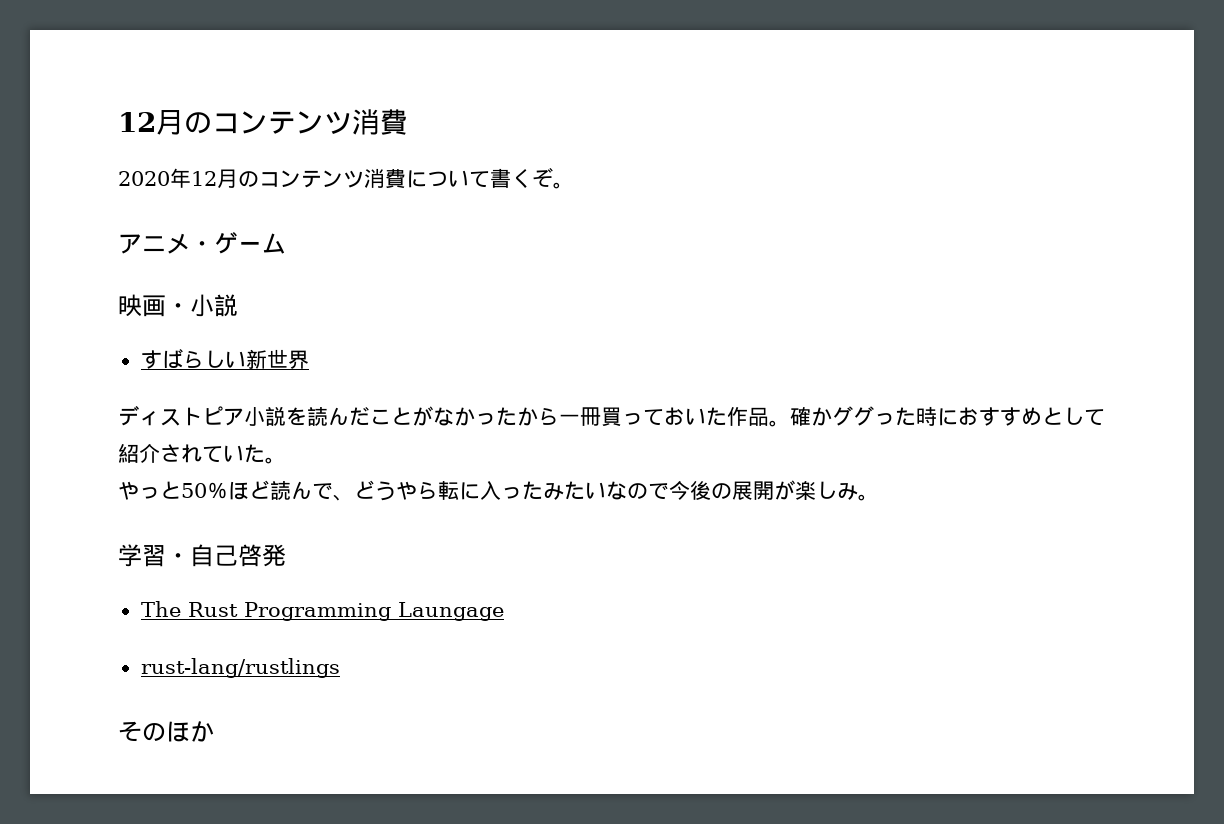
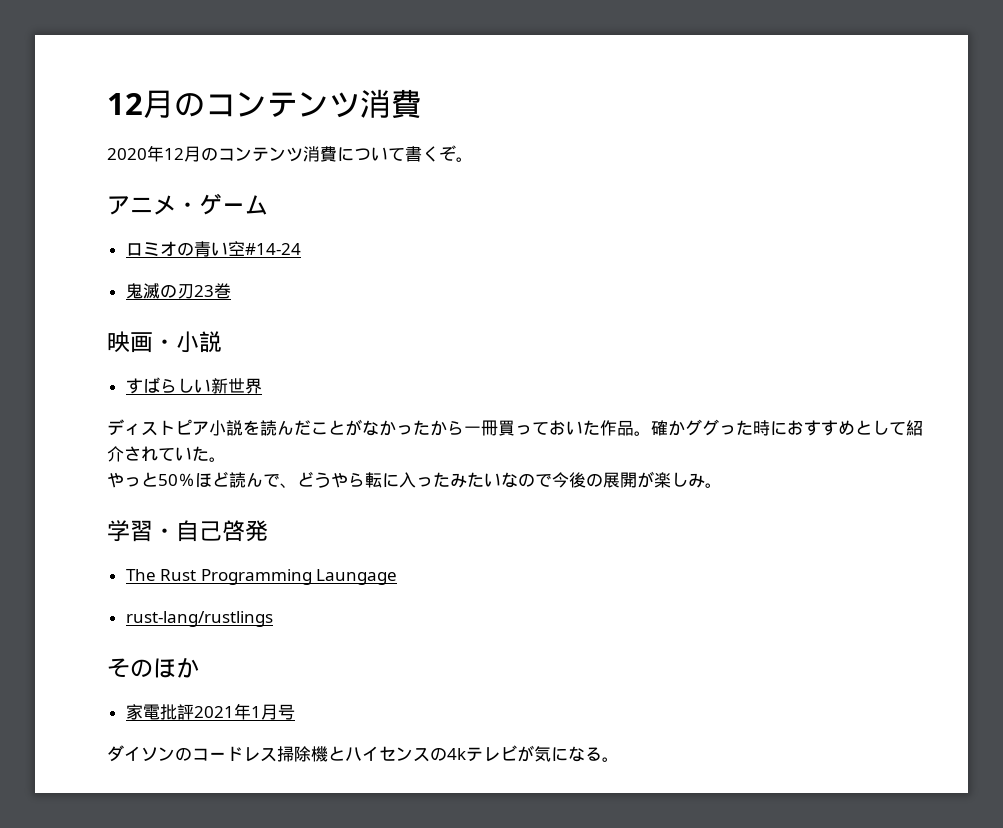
+ ロミオの青い空#14-24
+ 鬼滅の刃23巻
+ 家電批評2021年1月号
+ ダイソンのコードレス掃除機とハイセンスの4kテレビが気になる。

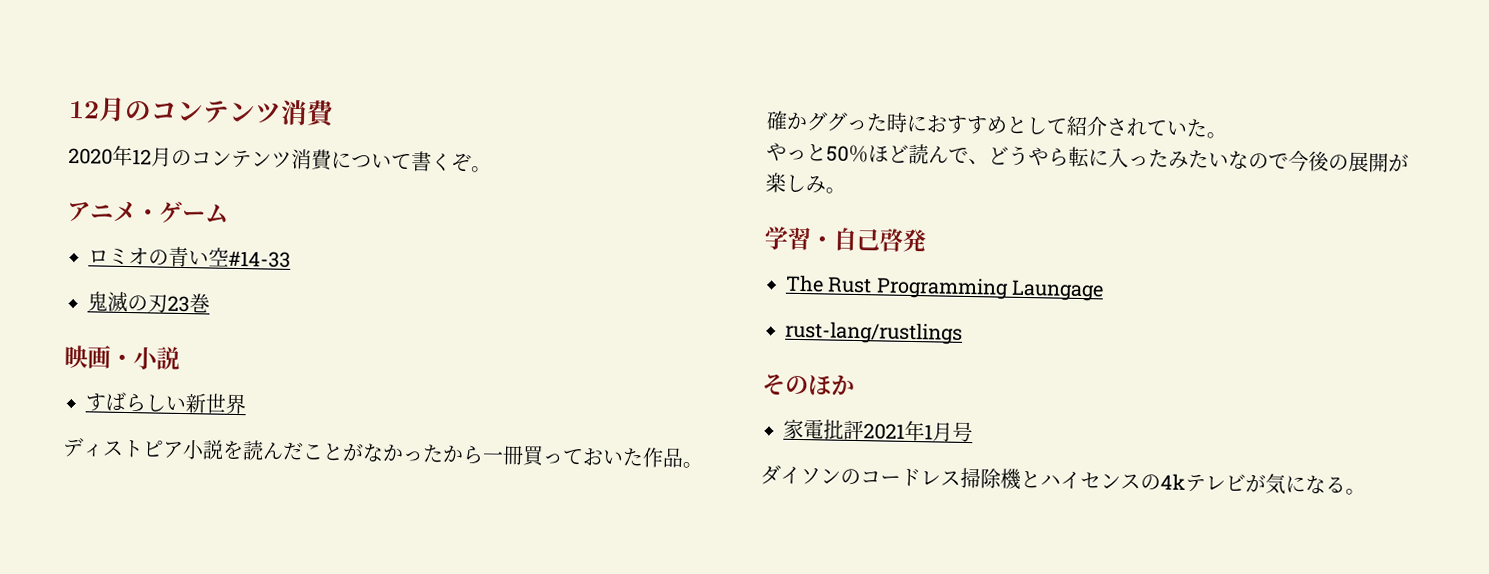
- ロミオの青い空#14-24
+ ロミオの青い空#14-33

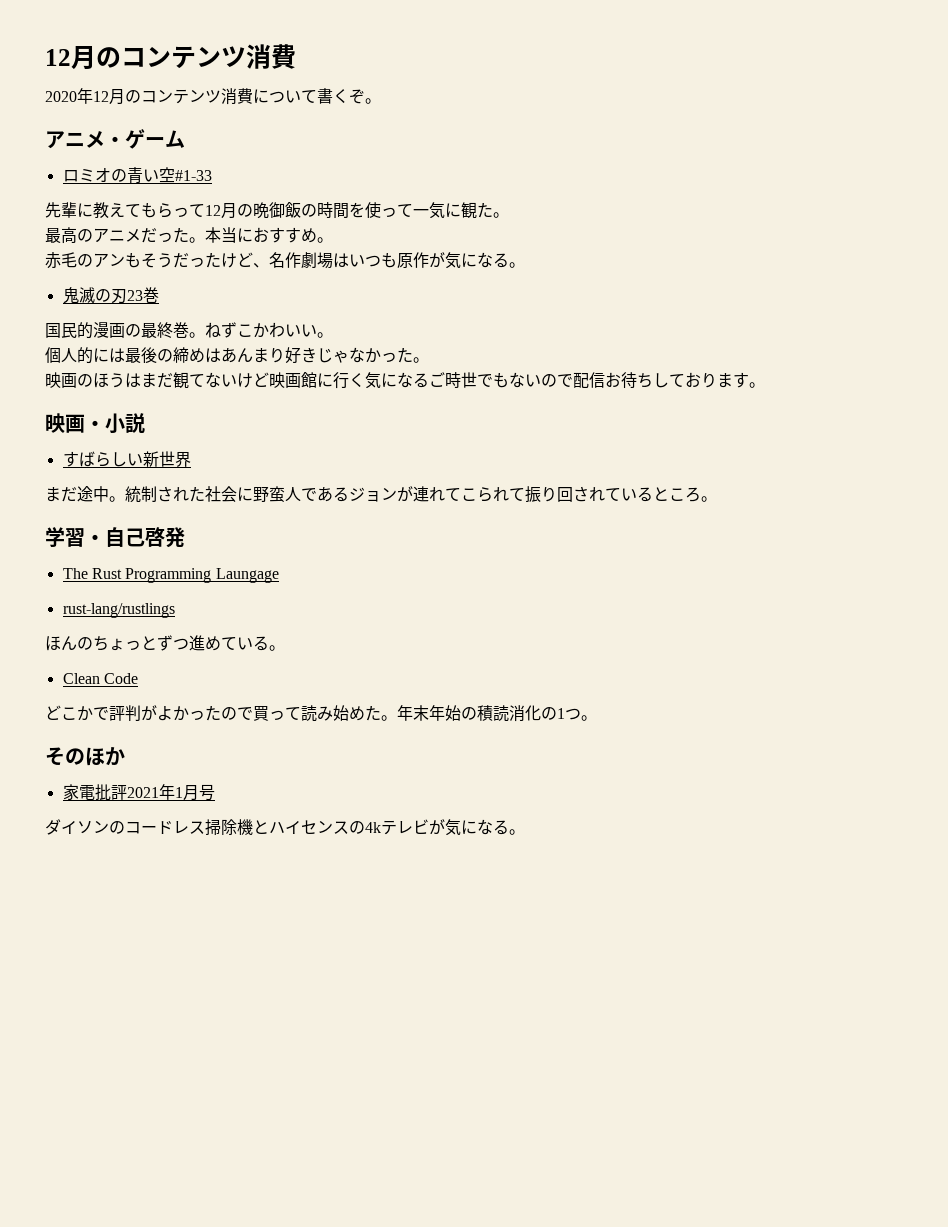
- ロミオの青い空#14-33
+ ロミオの青い空#1-33
+ 先輩に教えてもらって12月の晩御飯の時間を使って一気に観た。
+ 最高のアニメだった。本当におすすめ。
+ 赤毛のアンもそうだったけど、名作劇場はいつも原作が気になる。
  鬼滅の刃23巻
+ 国民的漫画の最終巻。ねずこかわいい。
+ 個人的には最後の締めはあんまり好きじゃなかった。
+ 映画のほうはまだ観てないけど映画館に行く気になるご時世でもないので配信お待ちしております。
- ディストピア小説を読んだことがなかったから一冊買っておいた作品。確かググった時におすすめとして紹介されていた。
- やっと50％ほど読んで、どうやら転に入ったみたいなので今後の展開が楽しみ。
+ まだ途中。統制された社会に野蛮人であるジョンが連れてこられて振り回されているところ。
+ ほんのちょっとずつ進めている。
+ Clean Code
+ どこかで評判がよかったので買って読み始めた。年末年始の積読消化の1つ。

